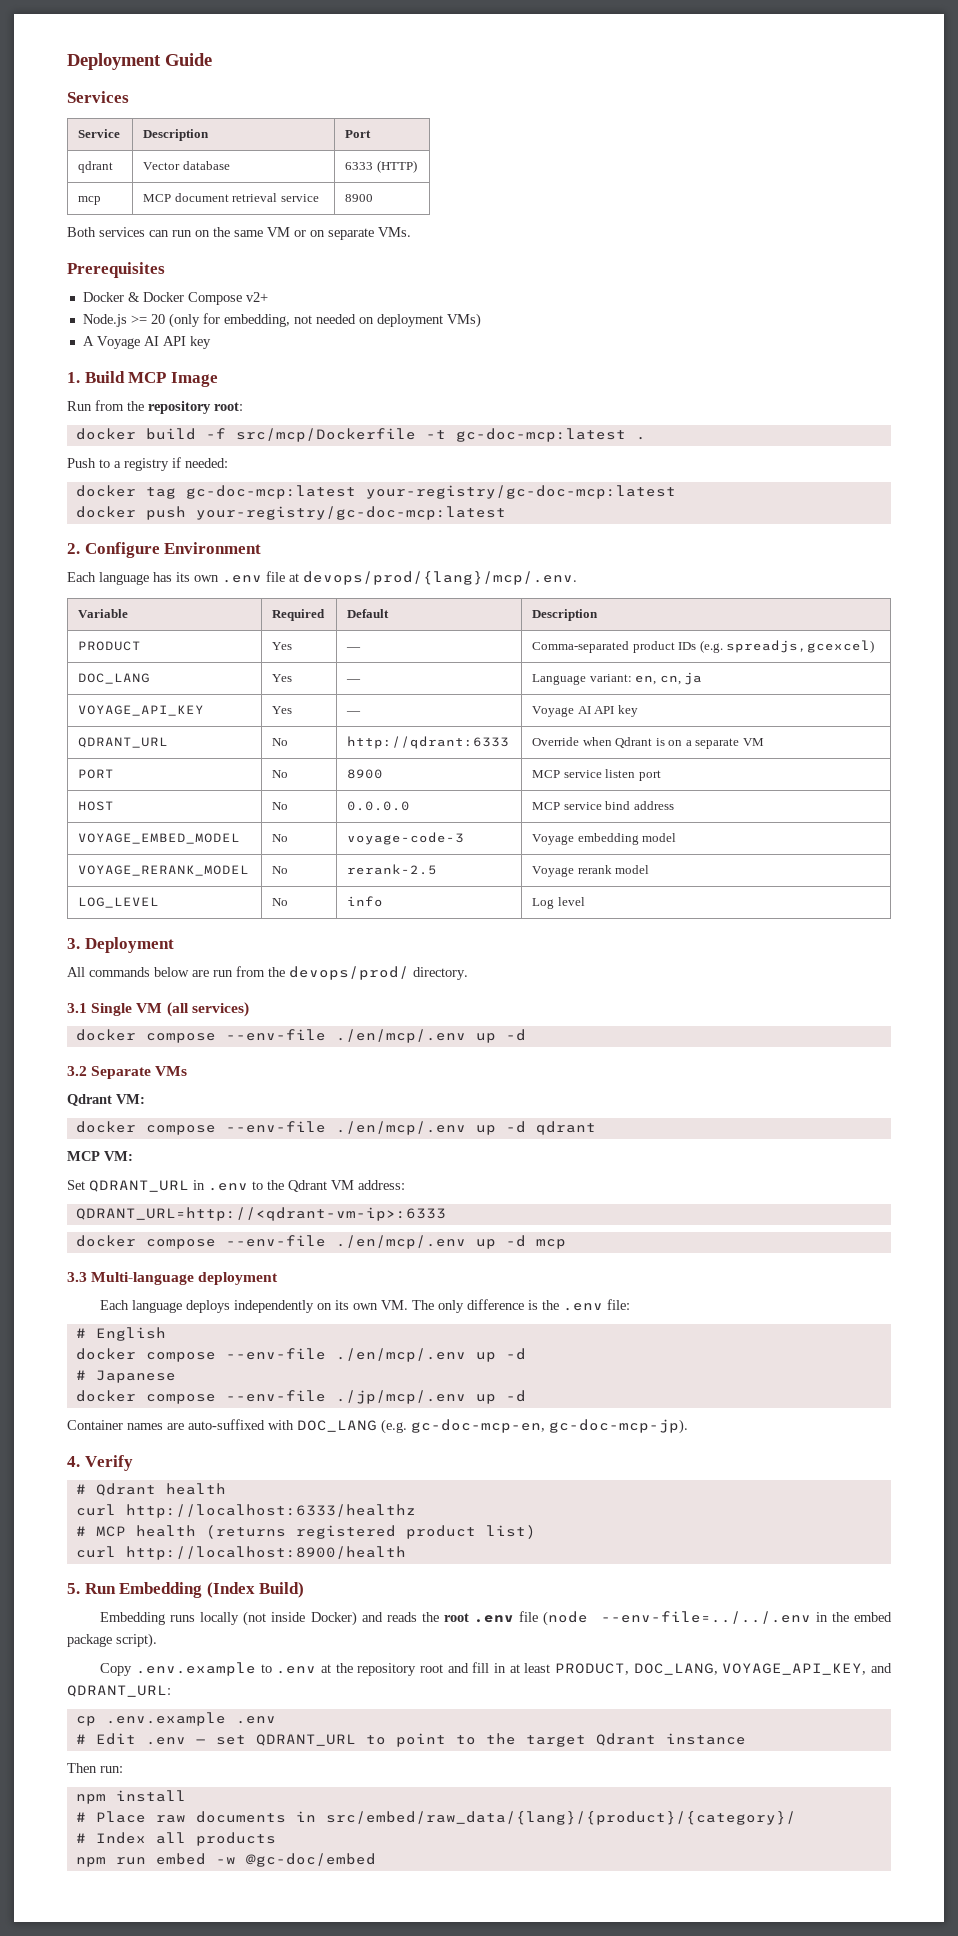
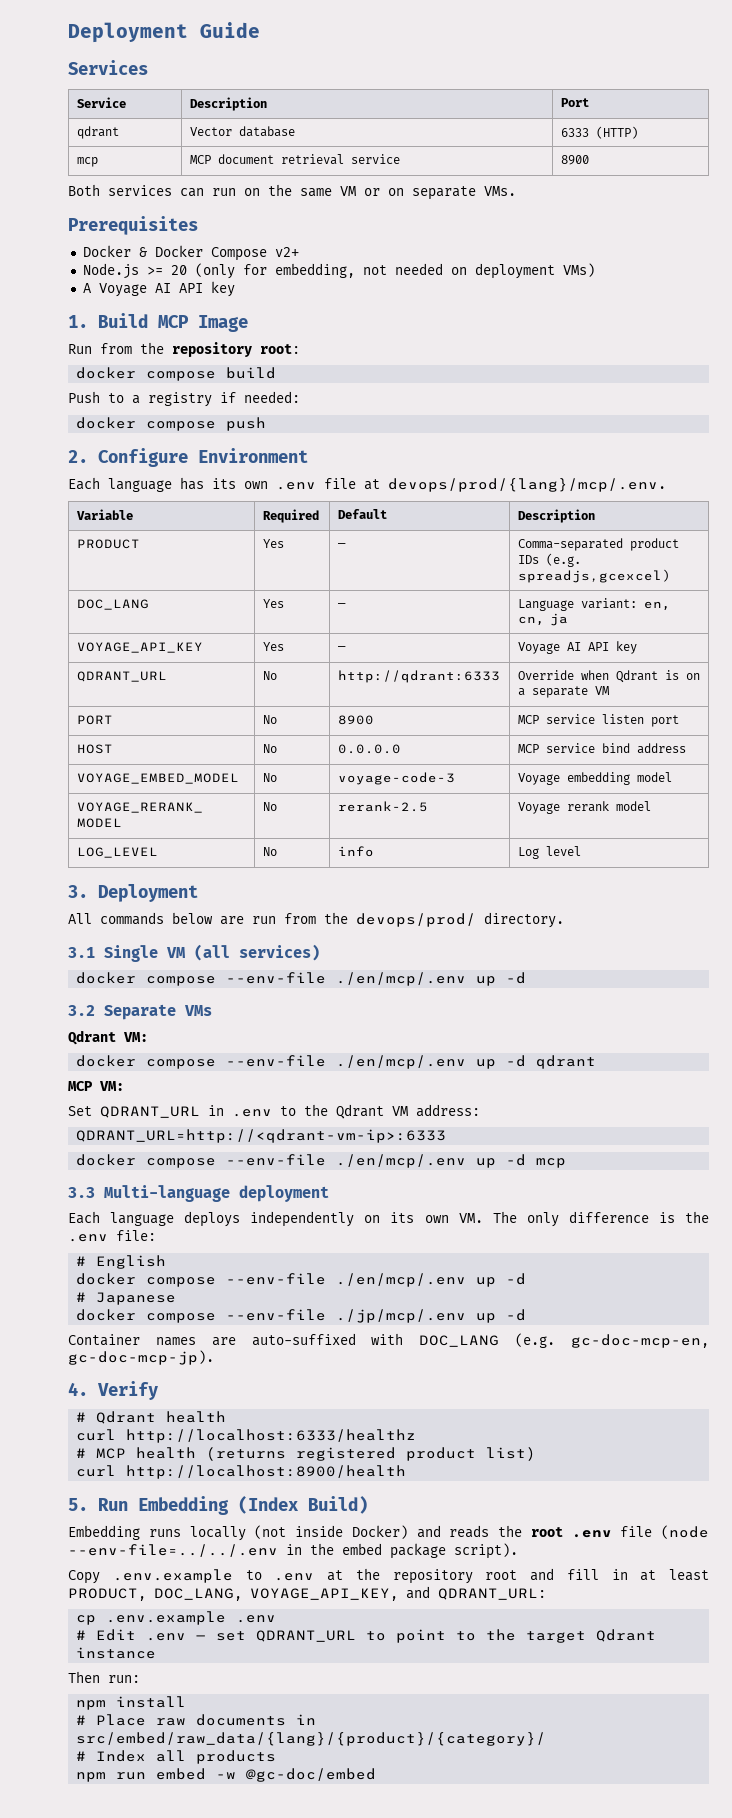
- docker build -f src/mcp/Dockerfile -t gc-doc-mcp:latest .
+ docker compose build
- docker tag gc-doc-mcp:latest your-registry/gc-doc-mcp:latest
- docker push your-registry/gc-doc-mcp:latest
+ docker compose push

